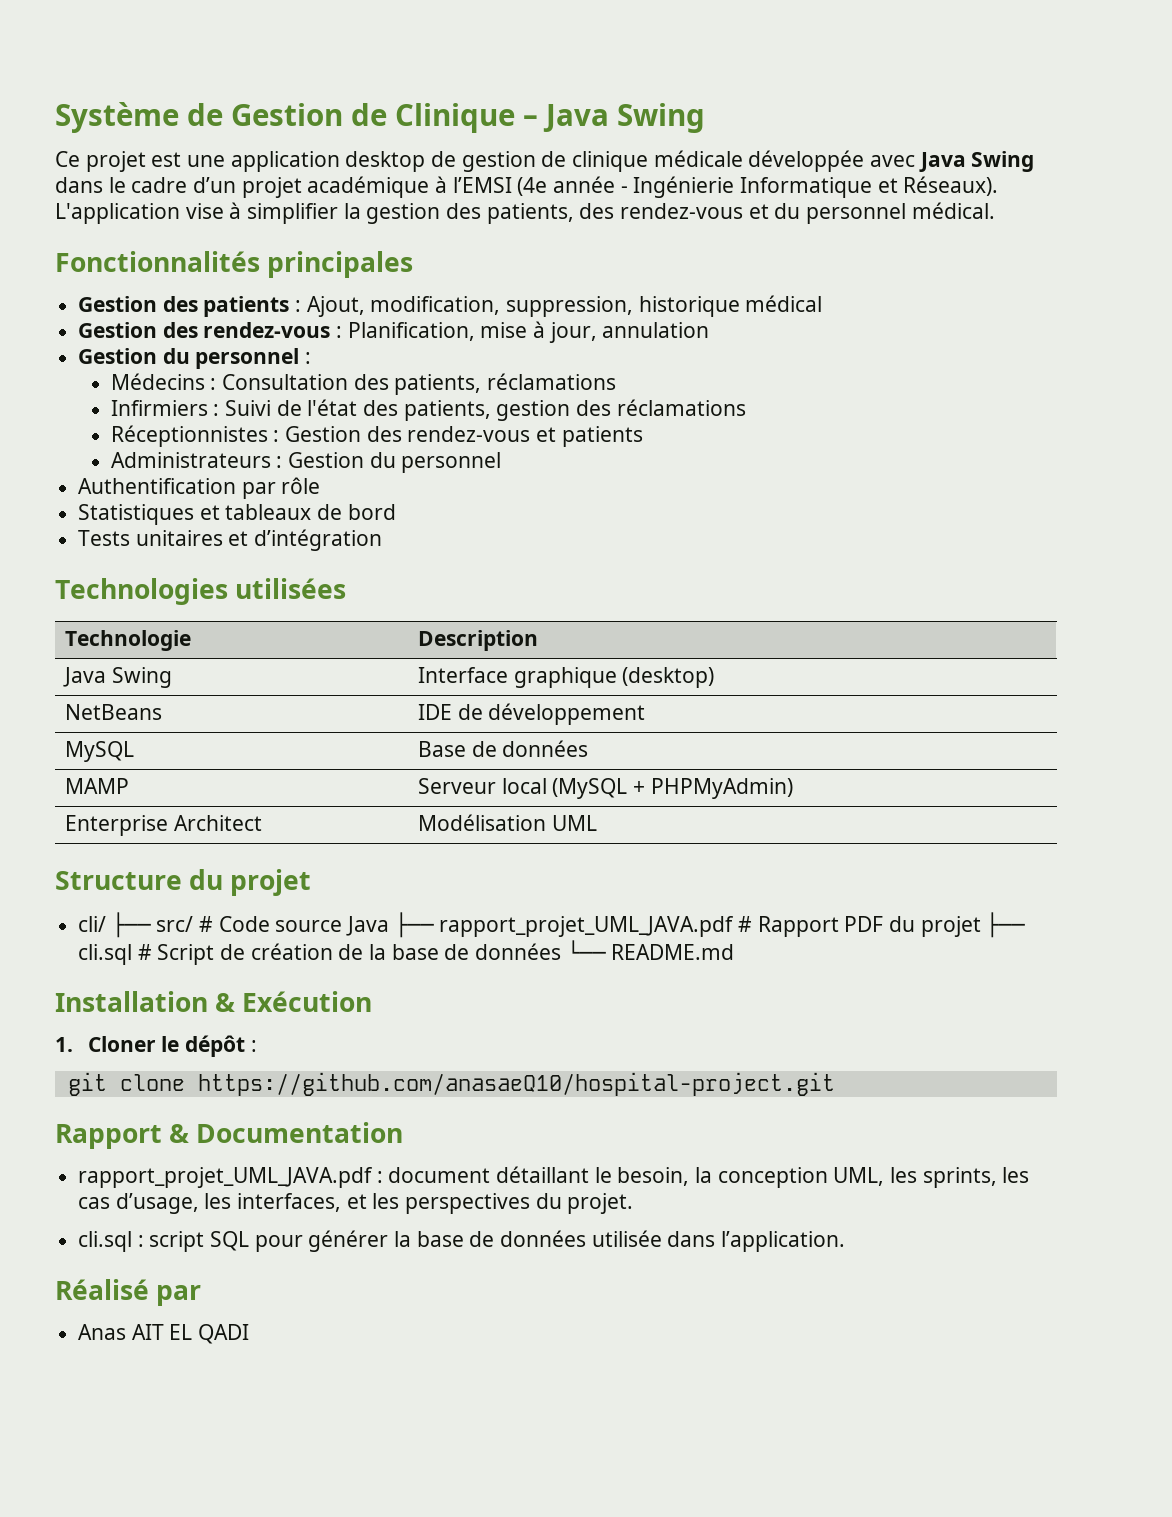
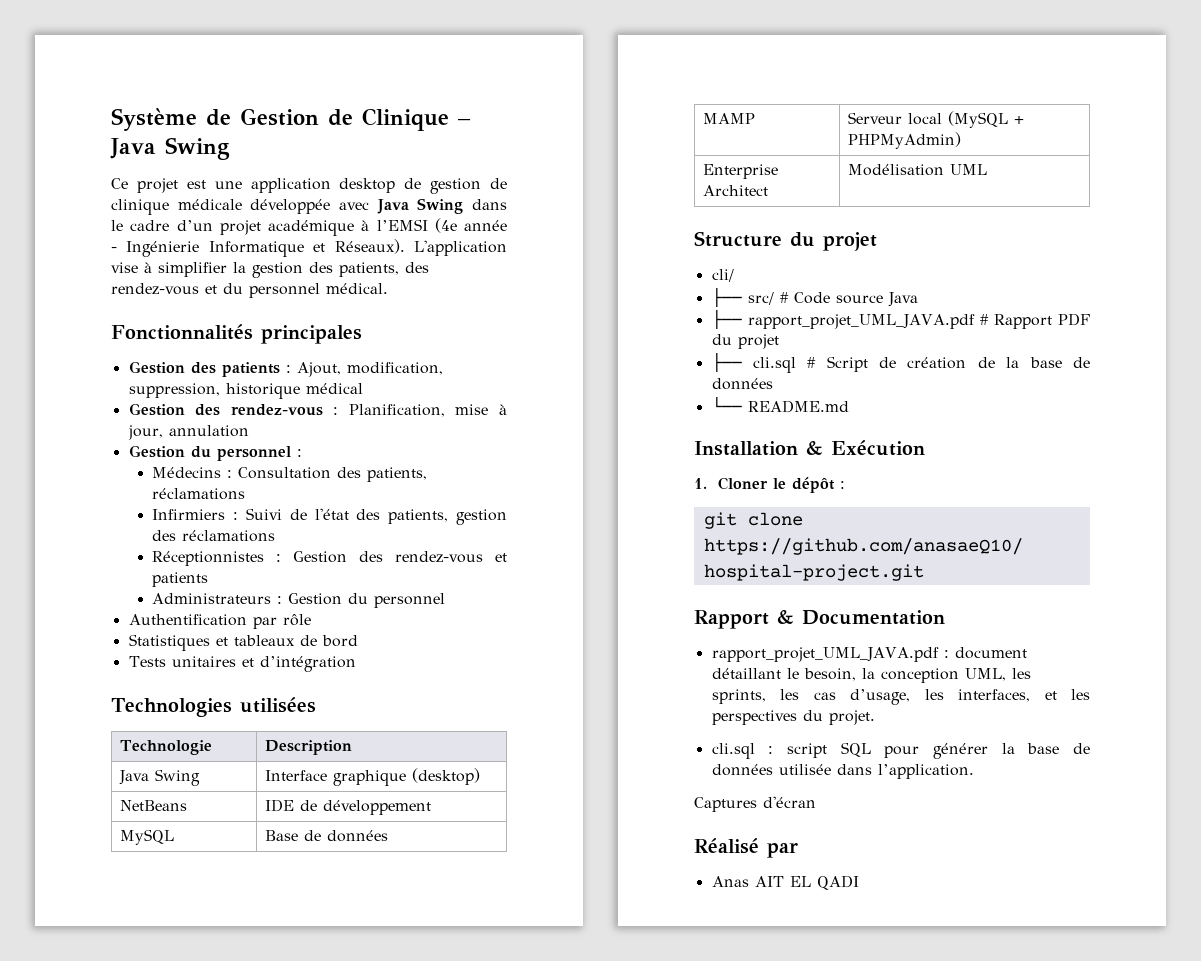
- cli/ ├── src/ # Code source Java ├── rapport_projet_UML_JAVA.pdf # Rapport PDF du projet ├── cli.sql # Script de création de la base de données └── README.md
+ cli/
+ ├── src/ # Code source Java
+ ├── rapport_projet_UML_JAVA.pdf # Rapport PDF du projet
+ ├── cli.sql # Script de création de la base de données
+ └── README.md
+ Captures d'écran

